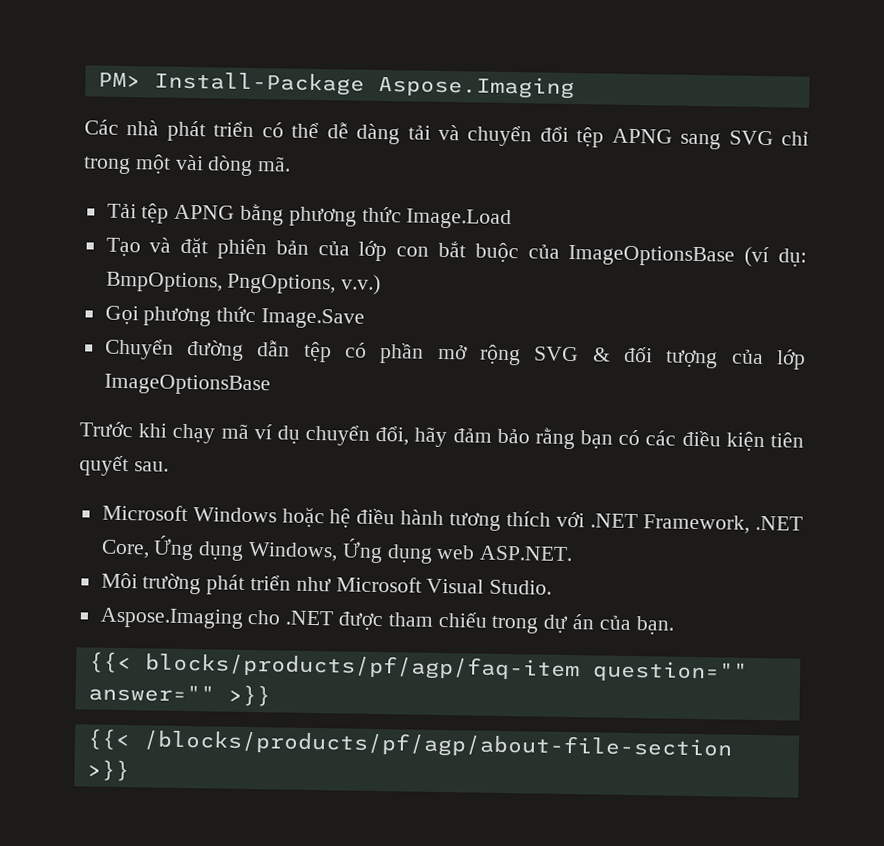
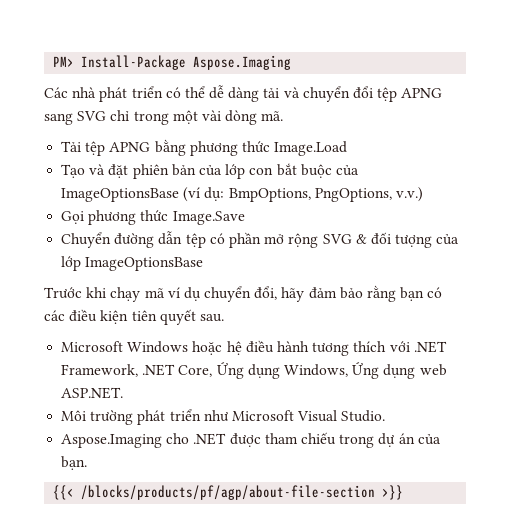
- {{< blocks/products/pf/agp/faq-item question="" answer="" >}}

